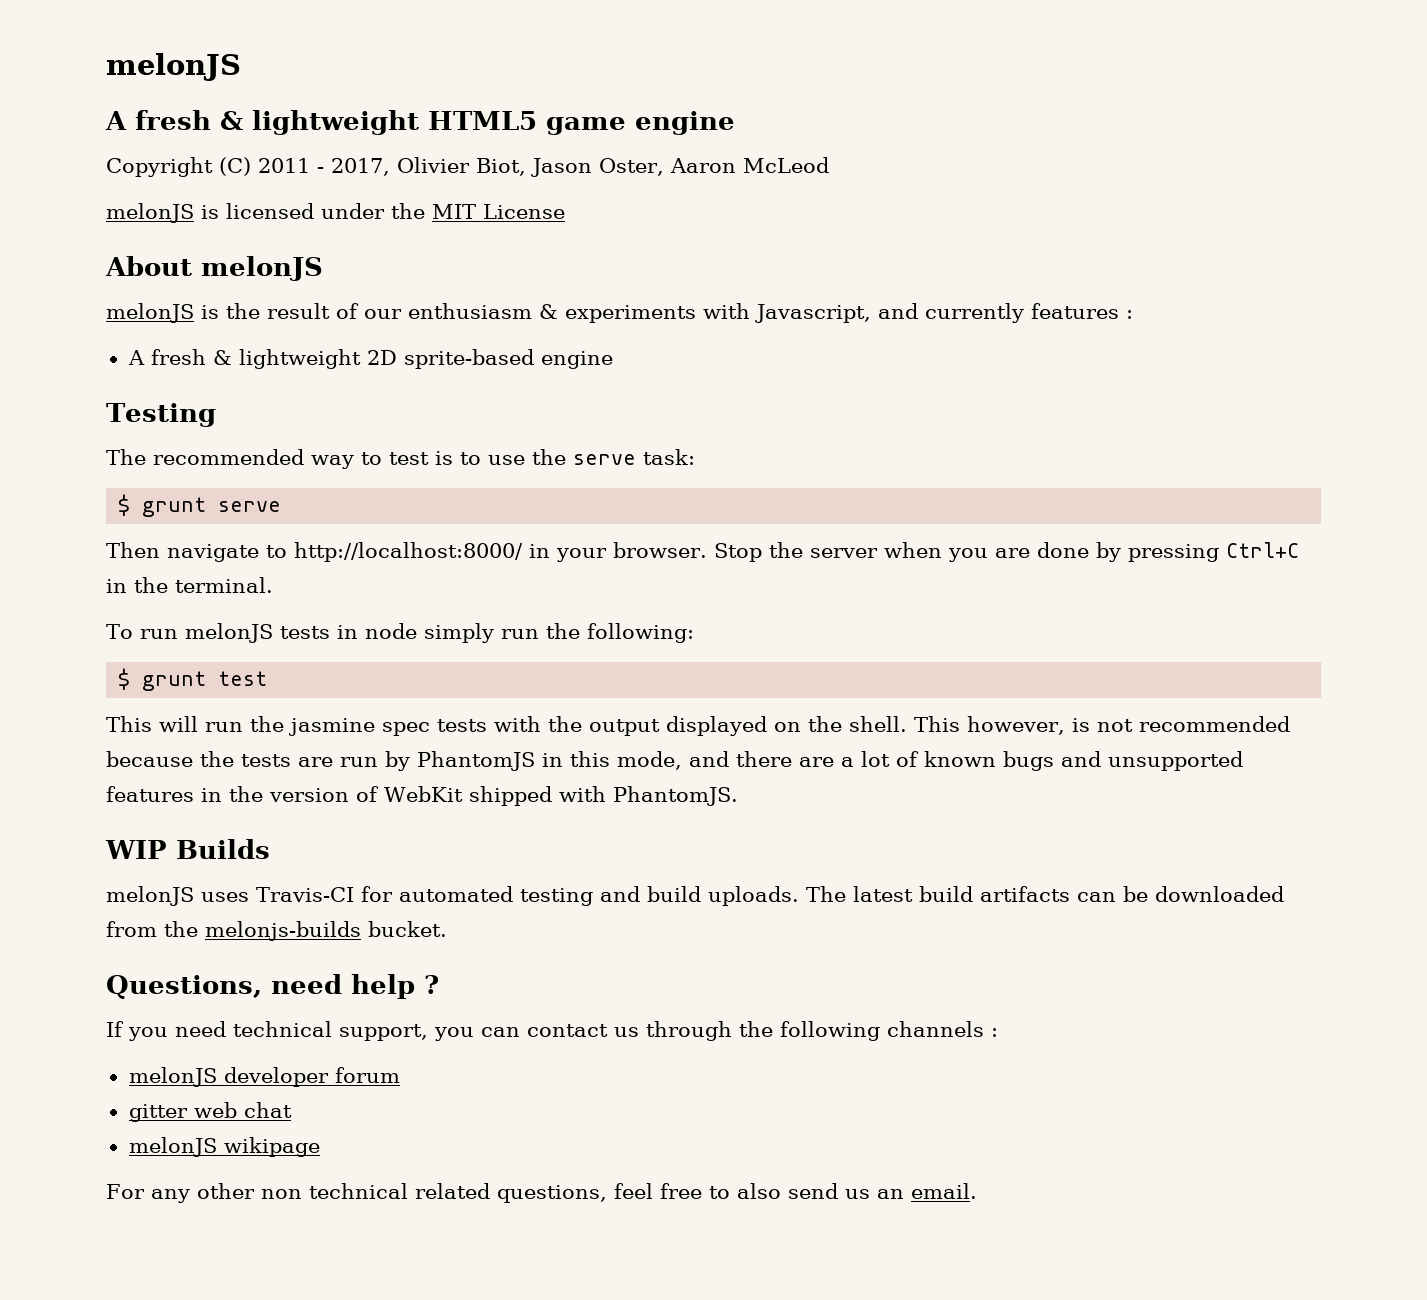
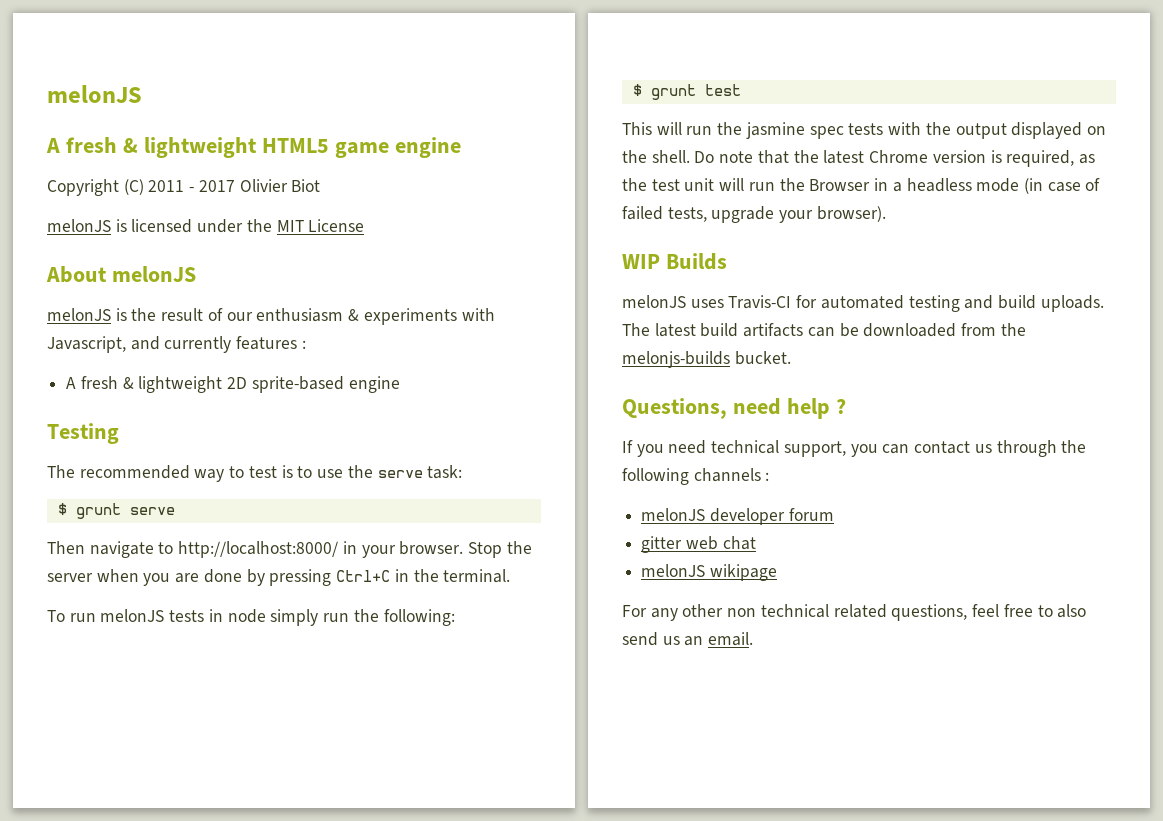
- Copyright (C) 2011 - 2017, Olivier Biot, Jason Oster, Aaron McLeod
+ Copyright (C) 2011 - 2017 Olivier Biot
- This however, is not recommended because the tests are run by PhantomJS in this mode, and there are a lot of known bugs and unsupported features in the version of WebKit shipped with PhantomJS.
+ Do note that the latest Chrome version is required, as the test unit will run the Browser in a headless mode (in case of failed tests, upgrade your browser).

